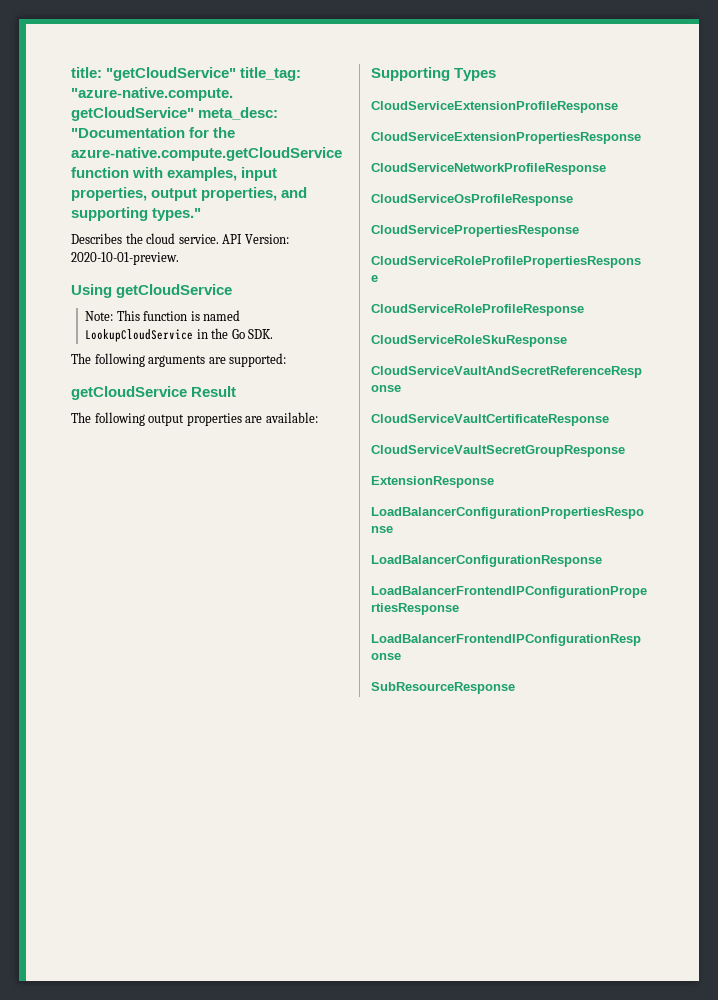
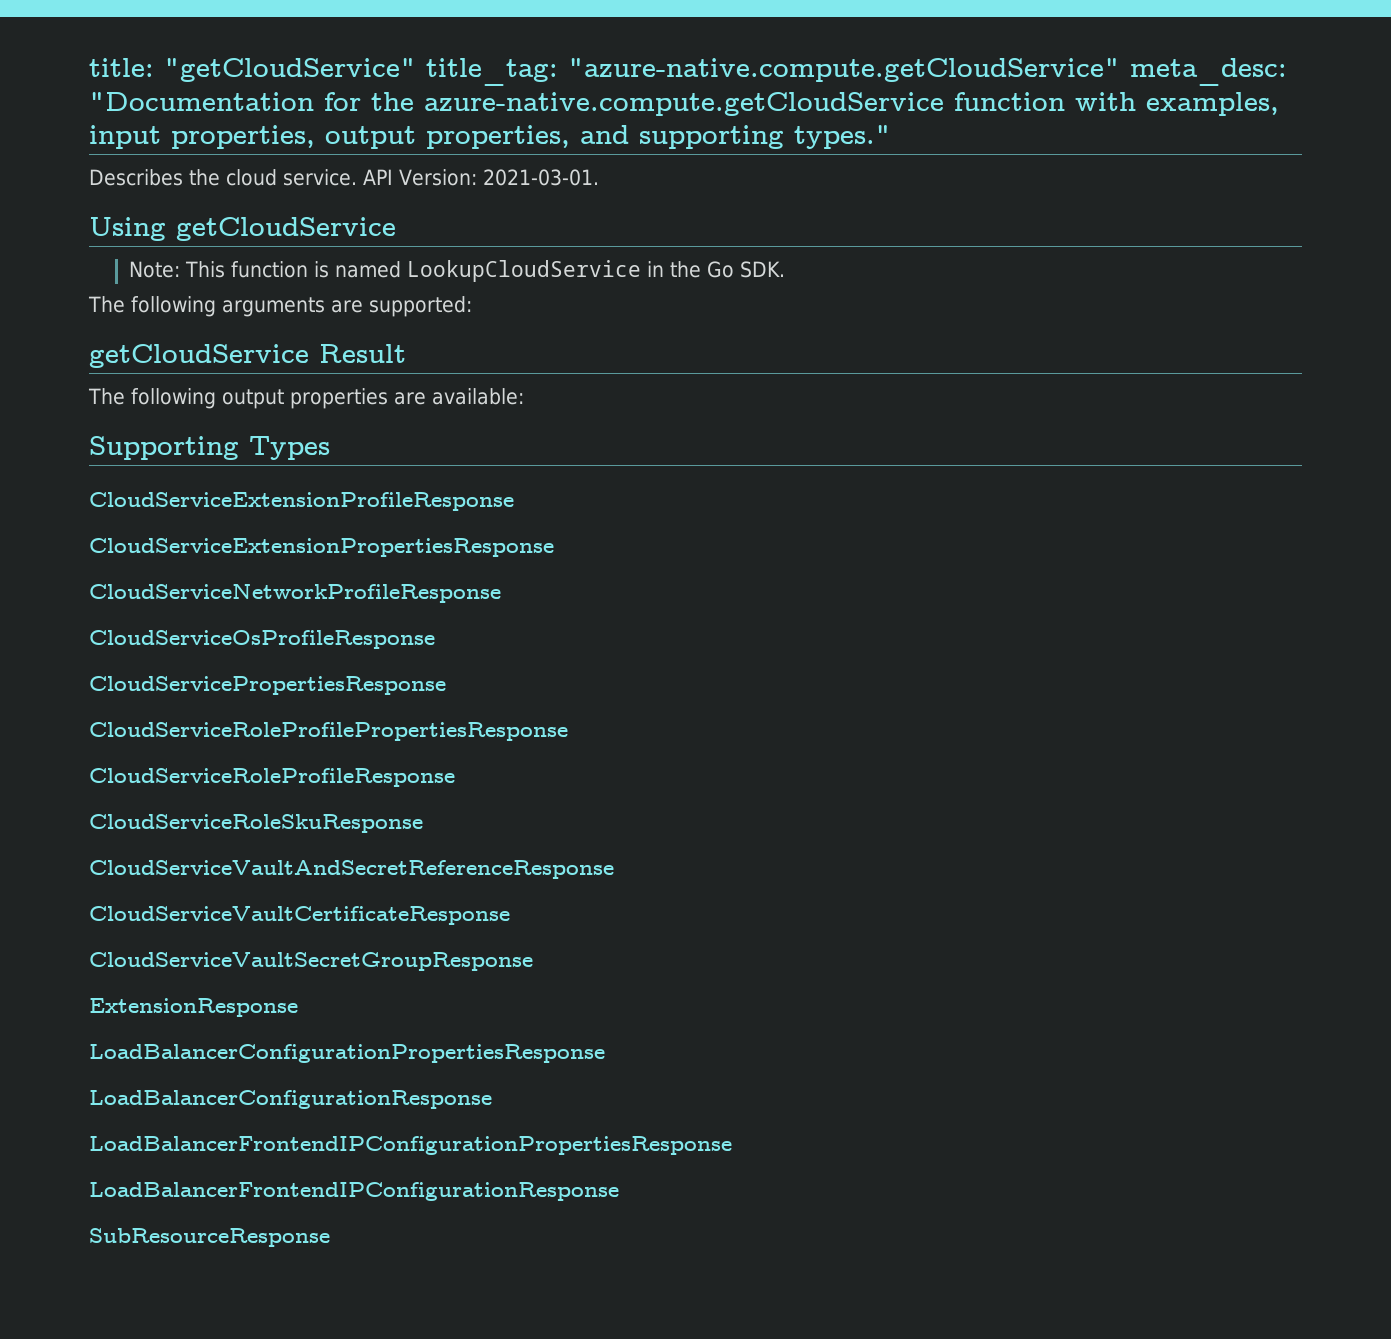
- API Version: 2020-10-01-preview.
+ API Version: 2021-03-01.

